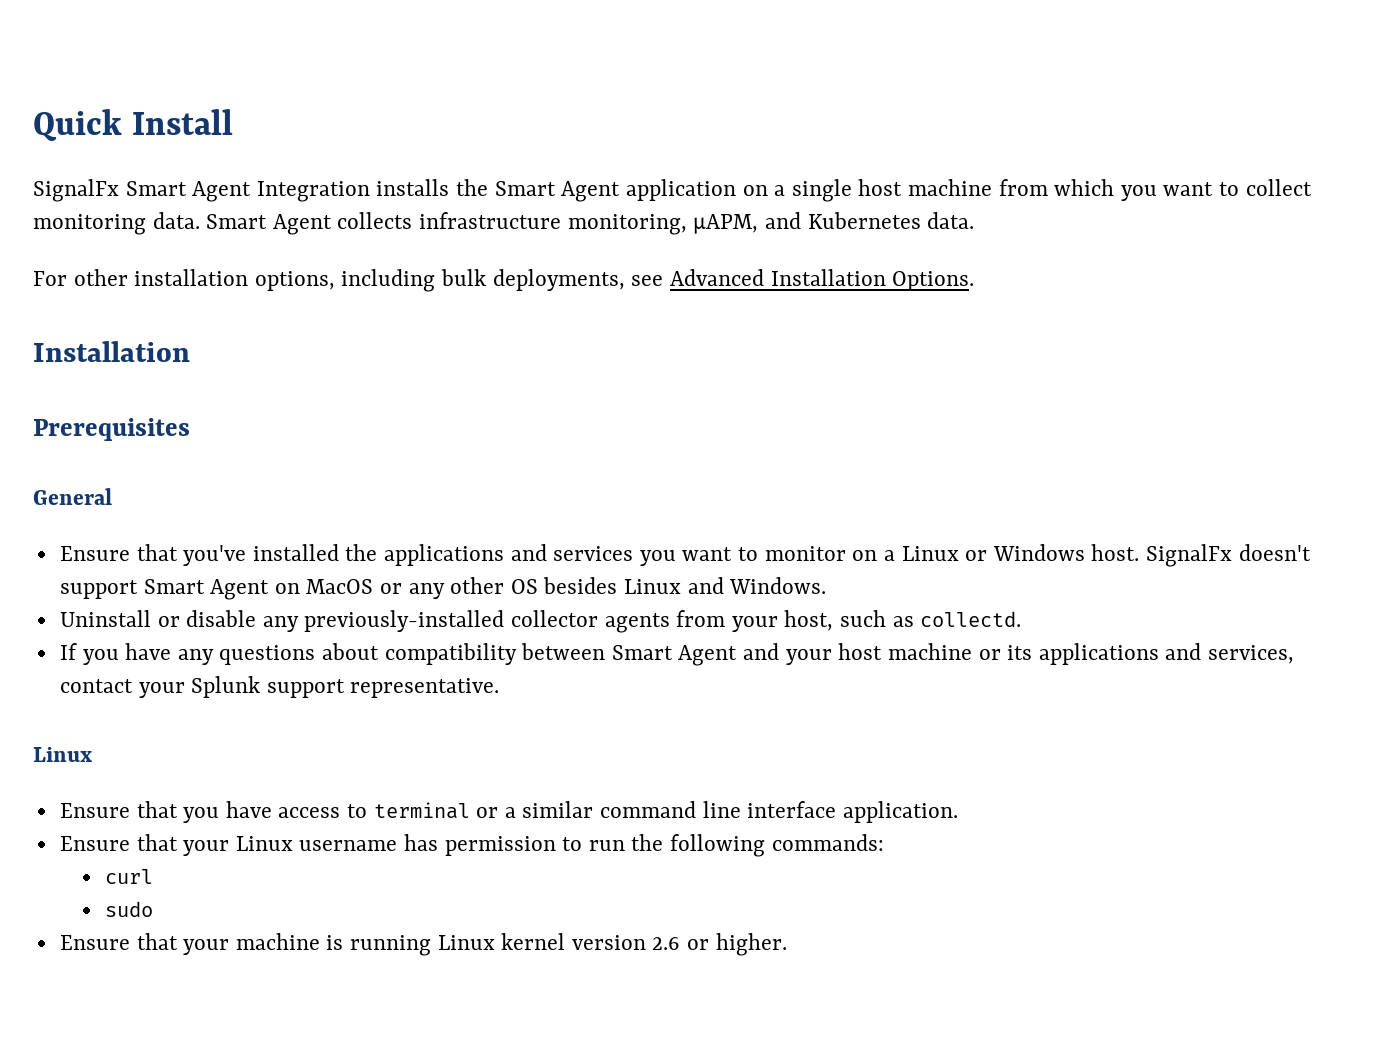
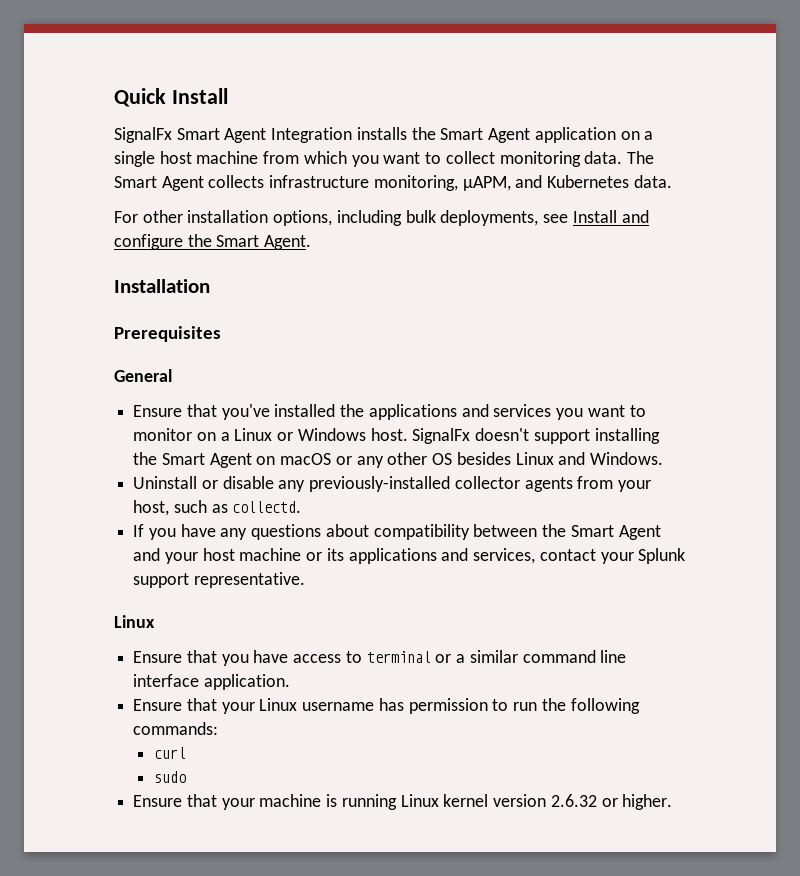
- Smart Agent collects infrastructure monitoring, µAPM, and Kubernetes data.
+ The Smart Agent collects infrastructure monitoring, µAPM, and Kubernetes data.
- For other installation options, including bulk deployments, see Advanced Installation Options.
+ For other installation options, including bulk deployments, see Install and configure the Smart Agent.
- SignalFx doesn't support Smart Agent on MacOS or any other OS besides Linux and Windows.
+ SignalFx doesn't support installing the Smart Agent on macOS or any other OS besides Linux and Windows.
- If you have any questions about compatibility between Smart Agent and your host machine or its applications and services, contact your Splunk support representative.
+ If you have any questions about compatibility between the Smart Agent and your host machine or its applications and services, contact your Splunk support representative.
- Ensure that your machine is running Linux kernel version 2.6 or higher.
+ Ensure that your machine is running Linux kernel version 2.6.32 or higher.

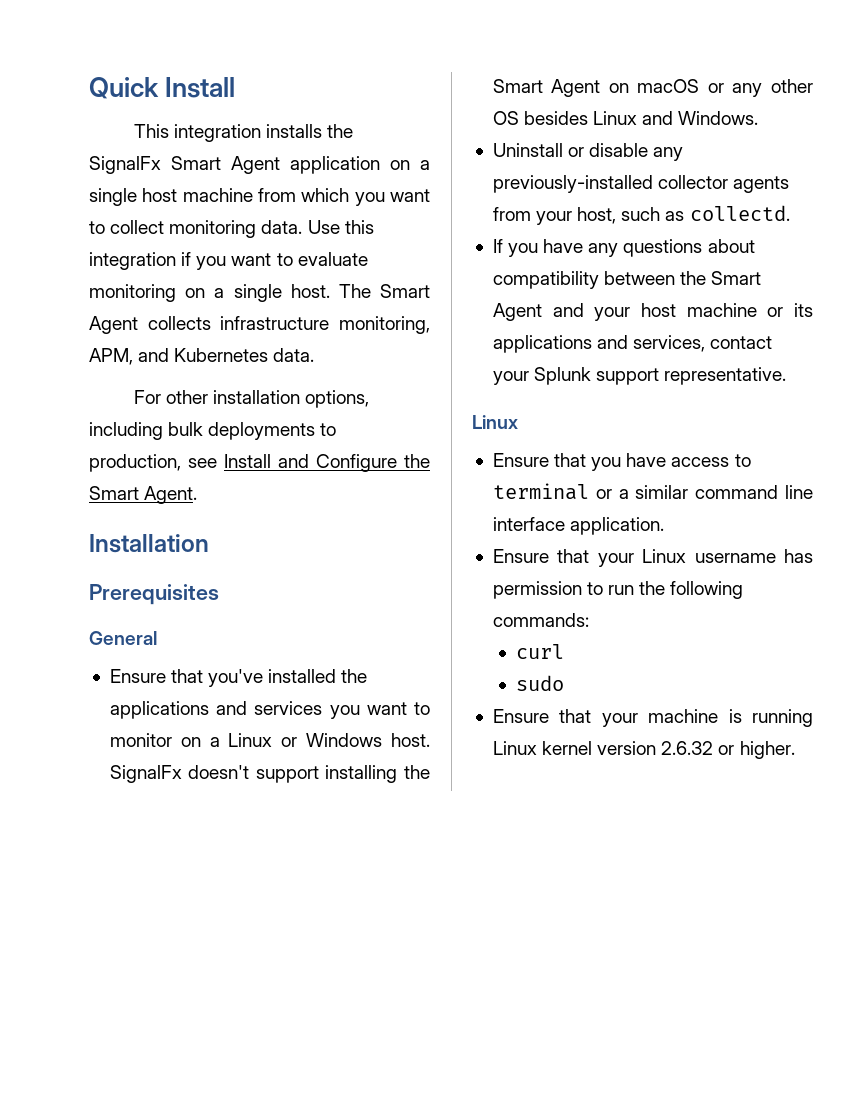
- SignalFx Smart Agent Integration installs the Smart Agent application on a single host machine from which you want to collect monitoring data.
+ This integration installs the SignalFx Smart Agent application on a single host machine from which you want to collect monitoring data.
+ Use this integration if you want to evaluate monitoring on a single host.
- The Smart Agent collects infrastructure monitoring, µAPM, and Kubernetes data.
+ The Smart Agent collects infrastructure monitoring, APM, and Kubernetes data.
- For other installation options, including bulk deployments, see Install and configure the Smart Agent.
+ For other installation options, including bulk deployments to production, see Install and Configure the Smart Agent.

